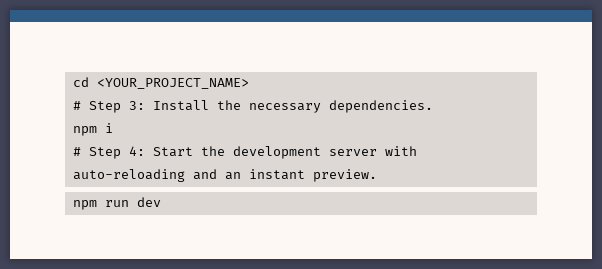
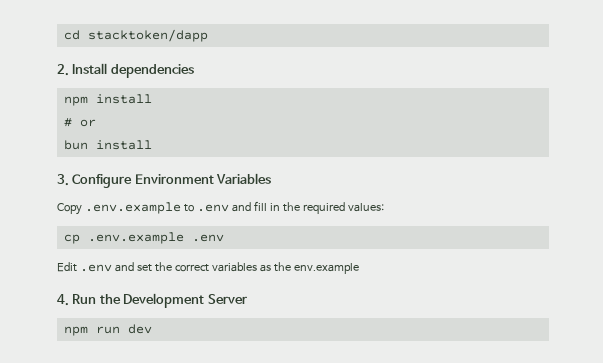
- cd <YOUR_PROJECT_NAME>
- # Step 3: Install the necessary dependencies.
- npm i
- # Step 4: Start the development server with auto-reloading and an instant preview.
+ cd stacktoken/dapp
+ 2. Install dependencies
+ npm install
+ # or
+ bun install
+ 3. Configure Environment Variables
+ Copy .env.example to .env and fill in the required values:
+ cp .env.example .env
+ Edit .env and set the correct variables as the env.example
+ 4. Run the Development Server

